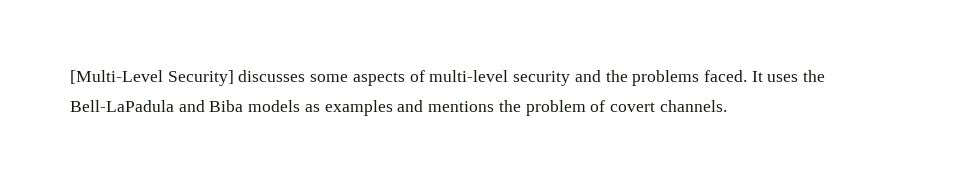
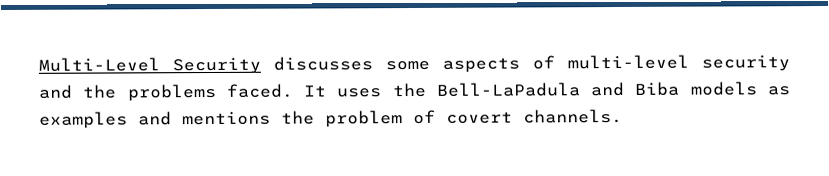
- [Multi-Level Security] discusses some aspects of multi-level security and the problems faced.
+ Multi-Level Security discusses some aspects of multi-level security and the problems faced.

